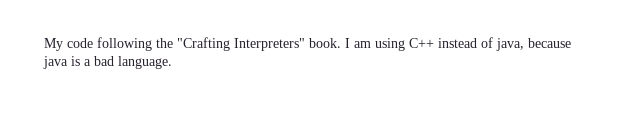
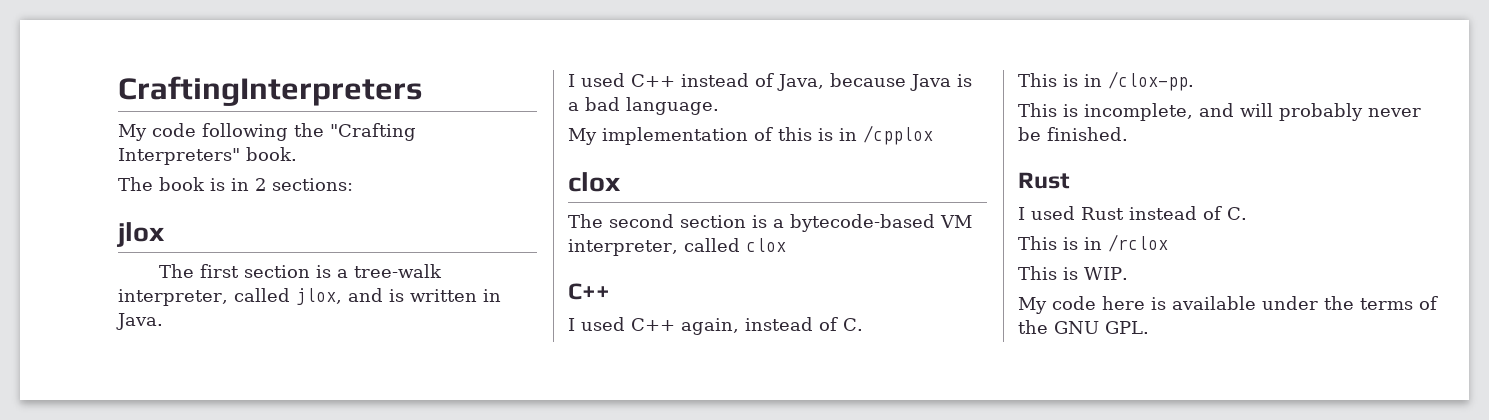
+ CraftingInterpreters
- My code following the "Crafting Interpreters" book. I am using C++ instead of java, because java is a bad language.
+ My code following the "Crafting Interpreters" book.
+ The book is in 2 sections:
+ jlox
+ The first section is a tree-walk interpreter, called jlox, and is written in Java.
+ I used C++ instead of Java, because Java is a bad language.
+ My implementation of this is in /cpplox
+ clox
+ The second section is a bytecode-based VM interpreter, called clox
+ C++
+ I used C++ again, instead of C.
+ This is in /clox-pp.
+ This is incomplete, and will probably never be finished.
+ Rust
+ I used Rust instead of C.
+ This is in /rclox
+ This is WIP.
+ My code here is available under the terms of the GNU GPL.

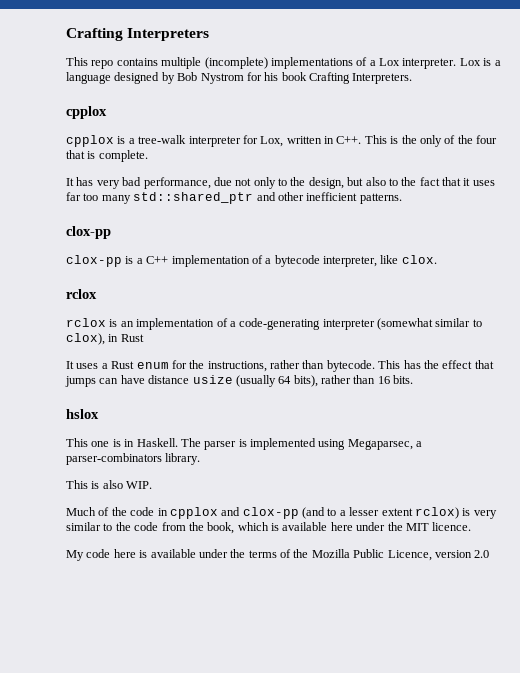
- CraftingInterpreters
- My code following the "Crafting Interpreters" book.
- The book is in 2 sections:
- jlox
- The first section is a tree-walk interpreter, called jlox, and is written in Java.
- I used C++ instead of Java, because Java is a bad language.
- My implementation of this is in /cpplox
- clox
- The second section is a bytecode-based VM interpreter, called clox
- C++
- I used C++ again, instead of C.
- This is in /clox-pp.
- This is incomplete, and will probably never be finished.
- Rust
- I used Rust instead of C.
- This is in /rclox
- This is WIP.
+ Crafting Interpreters
+ This repo contains multiple (incomplete) implementations of a Lox interpreter. Lox is a language designed by Bob Nystrom for his book Crafting Interpreters.
+ cpplox
+ cpplox is a tree-walk interpreter for Lox, written in C++. This is the only of the four that is complete.
+ It has very bad performance, due not only to the design, but also to the fact that it uses far too many std::shared_ptr and other inefficient patterns.
+ clox-pp
+ clox-pp is a C++ implementation of a bytecode interpreter, like clox.
+ rclox
+ rclox is an implementation of a code-generating interpreter (somewhat similar to clox), in Rust
+ It uses a Rust enum for the instructions, rather than bytecode. This has the effect that jumps can have distance usize (usually 64 bits), rather than 16 bits.
+ hslox
+ This one is in Haskell. The parser is implemented using Megaparsec, a parser-combinators library.
+ This is also WIP.
+ Much of the code in cpplox and clox-pp (and to a lesser extent rclox) is very similar to the code from the book, which is available here under the MIT licence.
- My code here is available under the terms of the GNU GPL.
+ My code here is available under the terms of the Mozilla Public Licence, version 2.0

